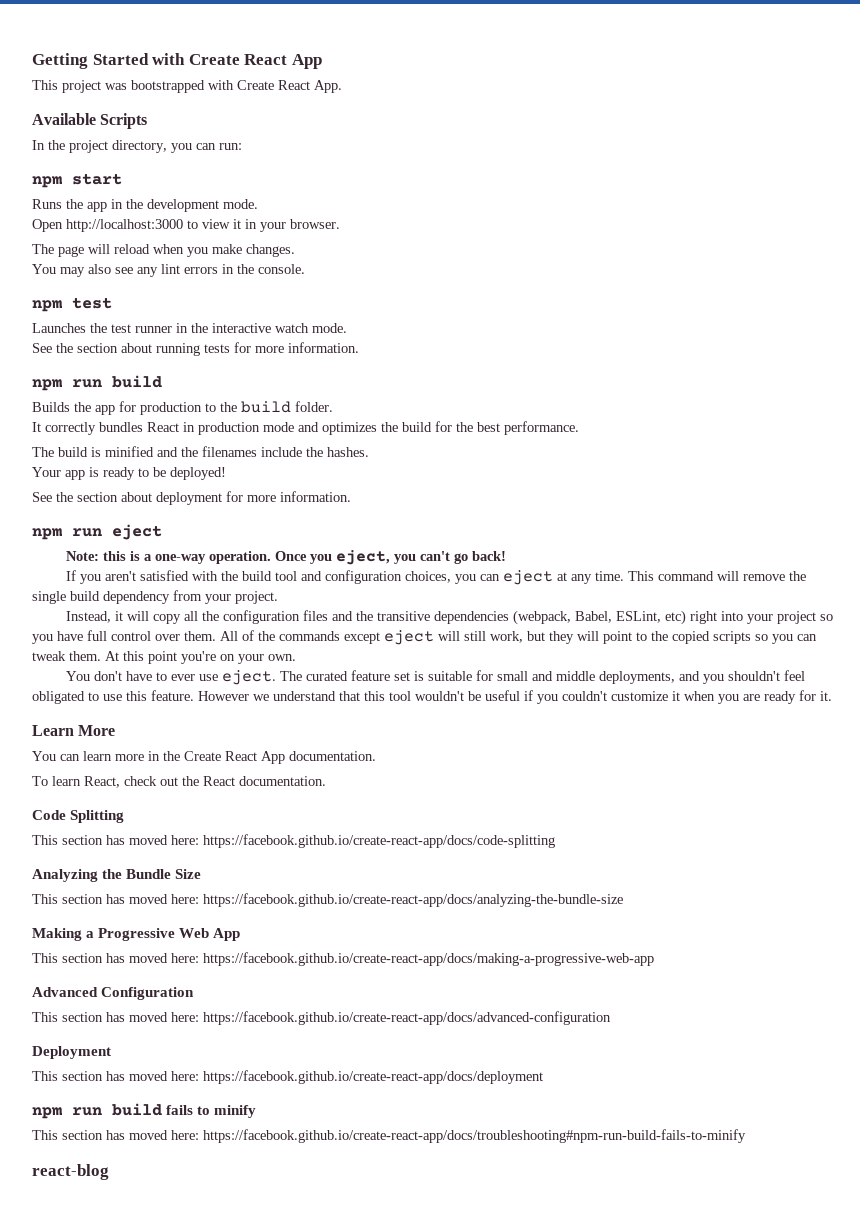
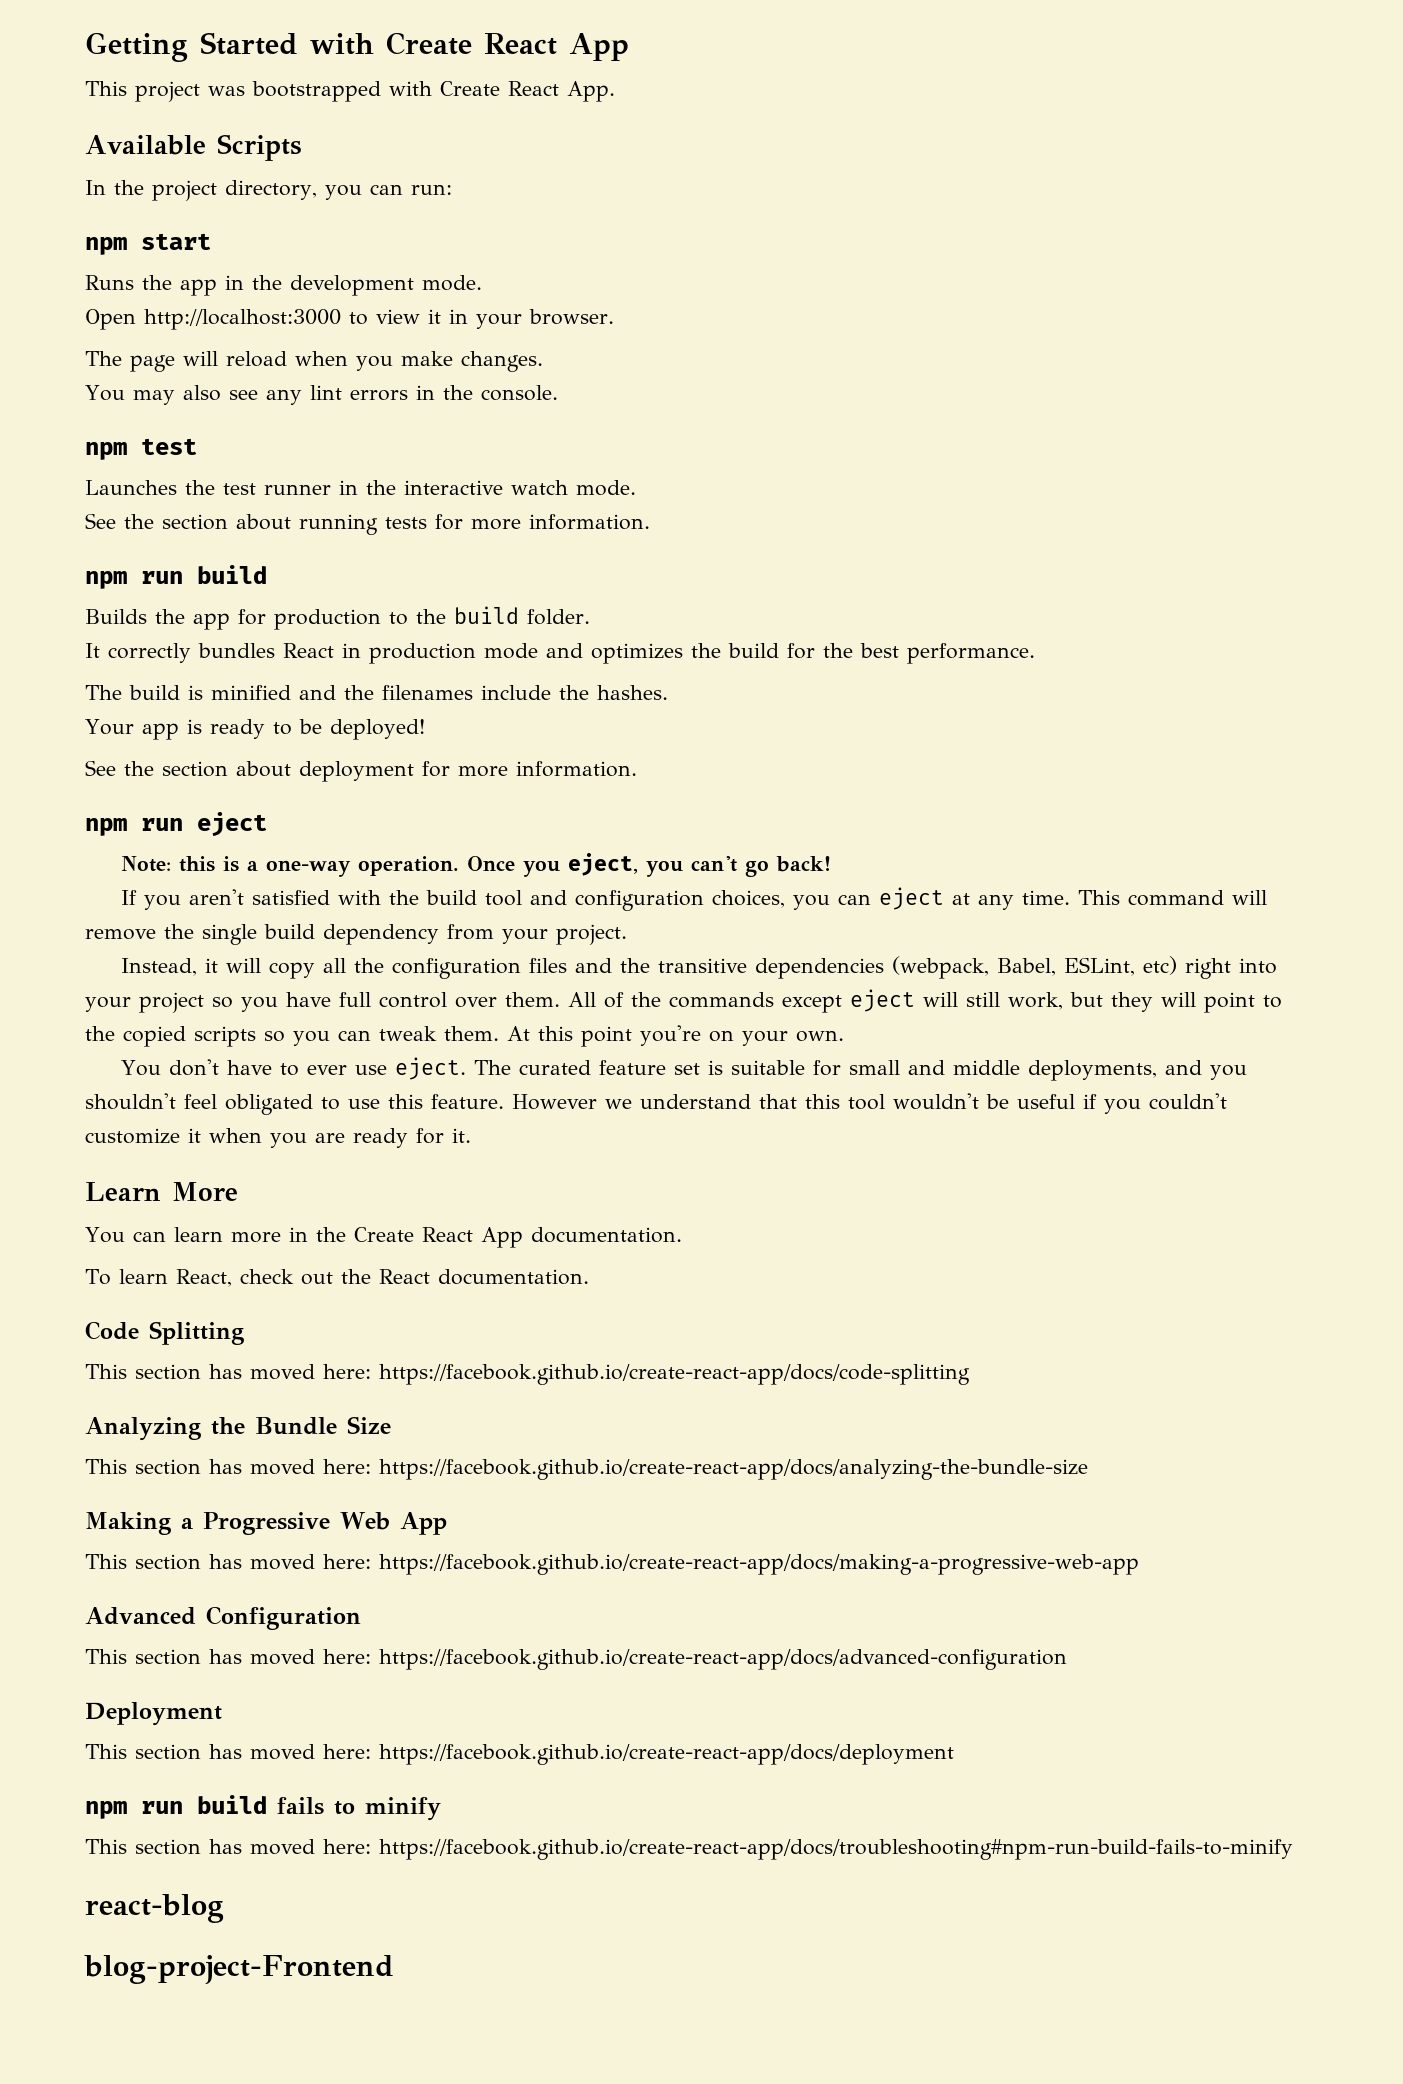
+ blog-project-Frontend

